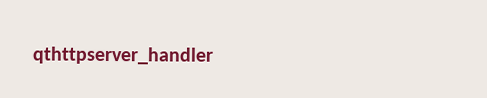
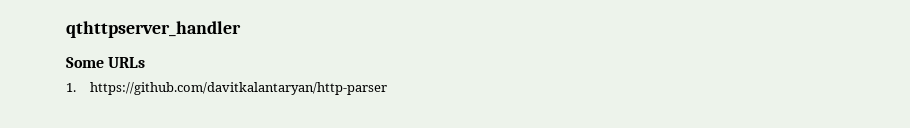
+ Some URLs
+ 1. https://github.com/davitkalantaryan/http-parser

